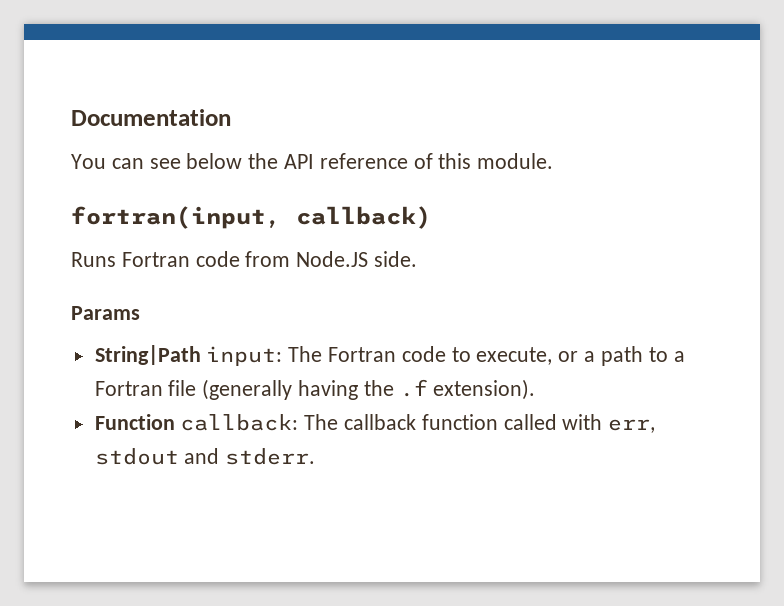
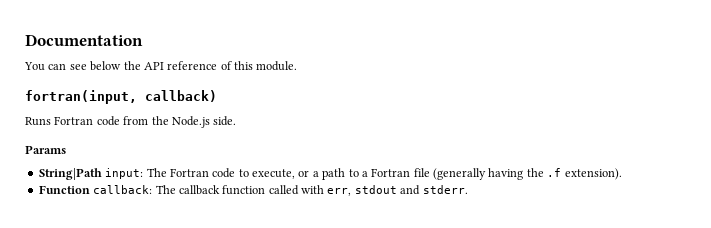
- Runs Fortran code from Node.JS side.
+ Runs Fortran code from the Node.js side.

